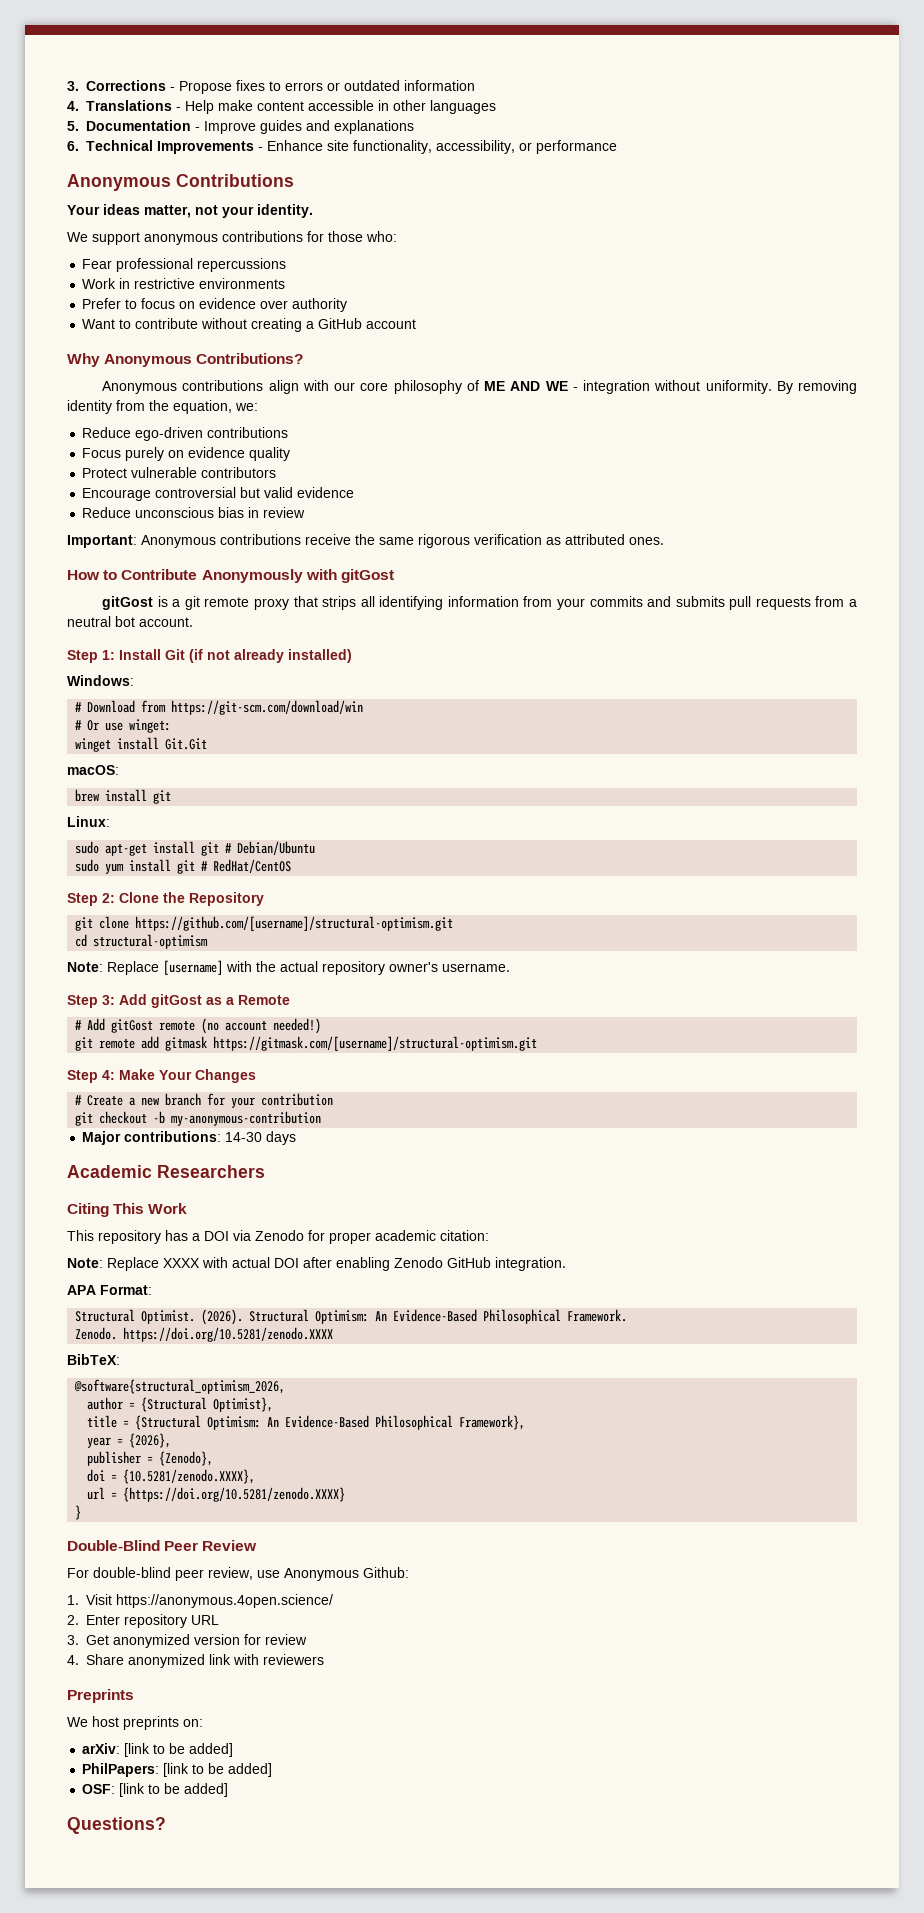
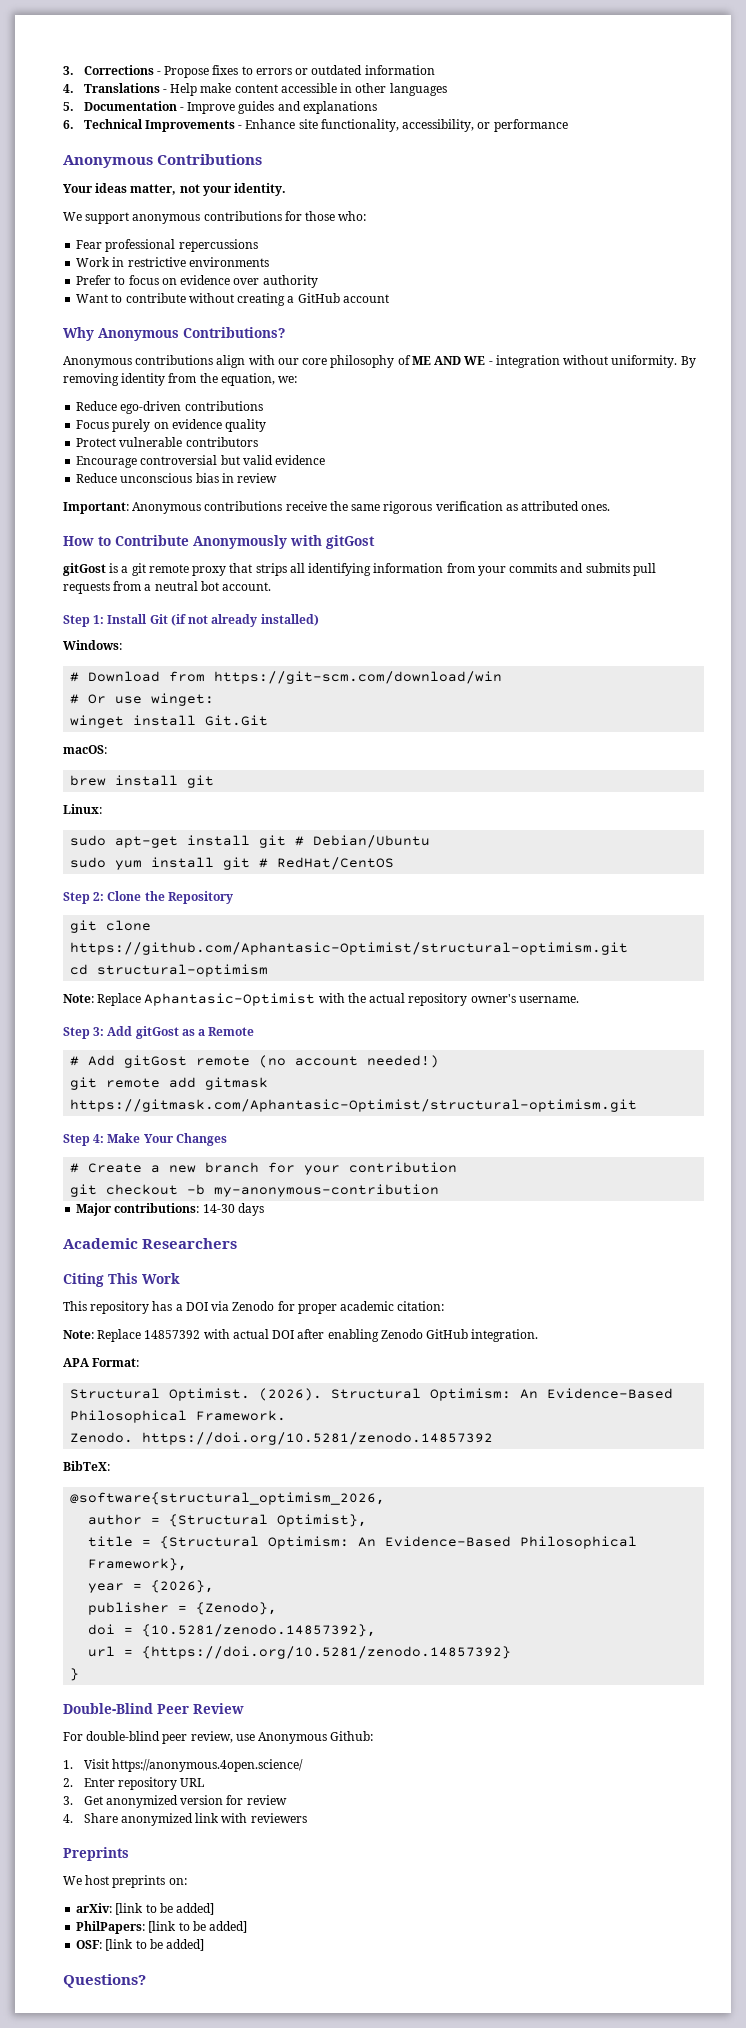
- git clone https://github.com/[username]/structural-optimism.git
+ git clone https://github.com/Aphantasic-Optimist/structural-optimism.git
- Note: Replace [username] with the actual repository owner's username.
+ Note: Replace Aphantasic-Optimist with the actual repository owner's username.
- git remote add gitmask https://gitmask.com/[username]/structural-optimism.git
+ git remote add gitmask https://gitmask.com/Aphantasic-Optimist/structural-optimism.git
- Note: Replace XXXX with actual DOI after enabling Zenodo GitHub integration.
+ Note: Replace 14857392 with actual DOI after enabling Zenodo GitHub integration.
- Zenodo. https://doi.org/10.5281/zenodo.XXXX
+ Zenodo. https://doi.org/10.5281/zenodo.14857392
- doi = {10.5281/zenodo.XXXX},
+ doi = {10.5281/zenodo.14857392},
- url = {https://doi.org/10.5281/zenodo.XXXX}
+ url = {https://doi.org/10.5281/zenodo.14857392}

